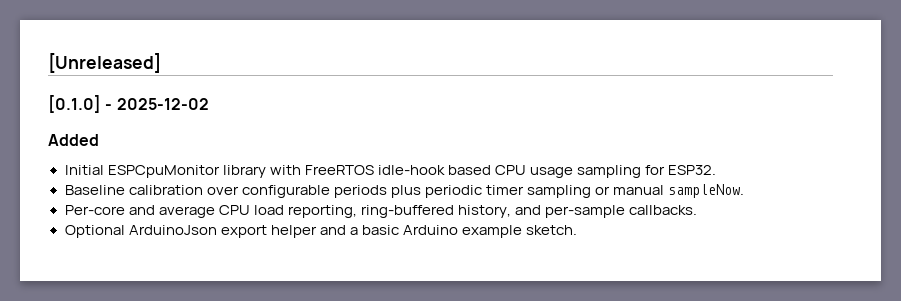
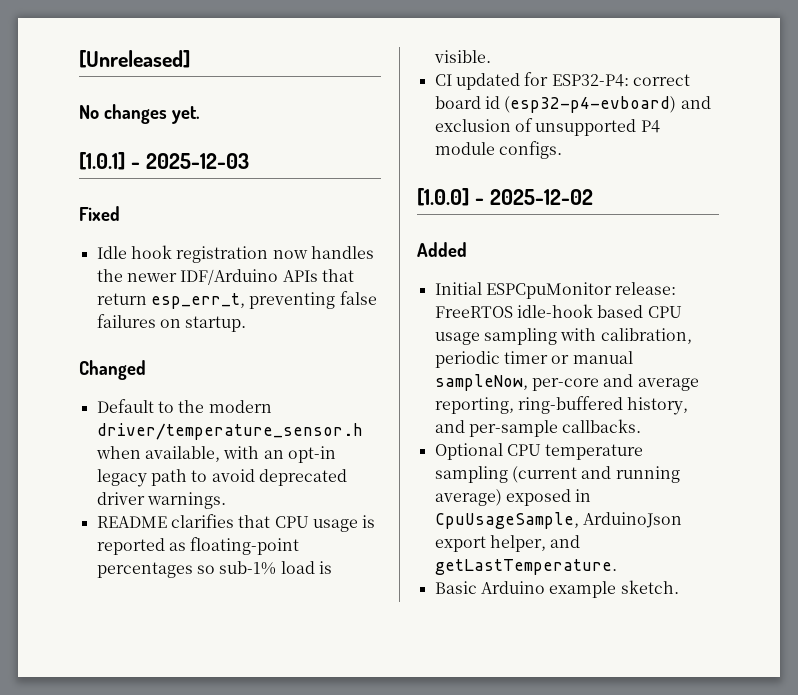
- [0.1.0] - 2025-12-02
+ No changes yet.
+ [1.0.1] - 2025-12-03
+ Fixed
+ Idle hook registration now handles the newer IDF/Arduino APIs that return esp_err_t, preventing false failures on startup.
+ Changed
+ Default to the modern driver/temperature_sensor.h when available, with an opt-in legacy path to avoid deprecated driver warnings.
+ README clarifies that CPU usage is reported as floating-point percentages so sub-1% load is visible.
+ CI updated for ESP32-P4: correct board id (esp32-p4-evboard) and exclusion of unsupported P4 module configs.
+ [1.0.0] - 2025-12-02
- Initial ESPCpuMonitor library with FreeRTOS idle-hook based CPU usage sampling for ESP32.
- Baseline calibration over configurable periods plus periodic timer sampling or manual sampleNow.
- Per-core and average CPU load reporting, ring-buffered history, and per-sample callbacks.
+ Initial ESPCpuMonitor release: FreeRTOS idle-hook based CPU usage sampling with calibration, periodic timer or manual sampleNow, per-core and average reporting, ring-buffered history, and per-sample callbacks.
- Optional ArduinoJson export helper and a basic Arduino example sketch.
+ Optional CPU temperature sampling (current and running average) exposed in CpuUsageSample, ArduinoJson export helper, and getLastTemperature.
+ Basic Arduino example sketch.

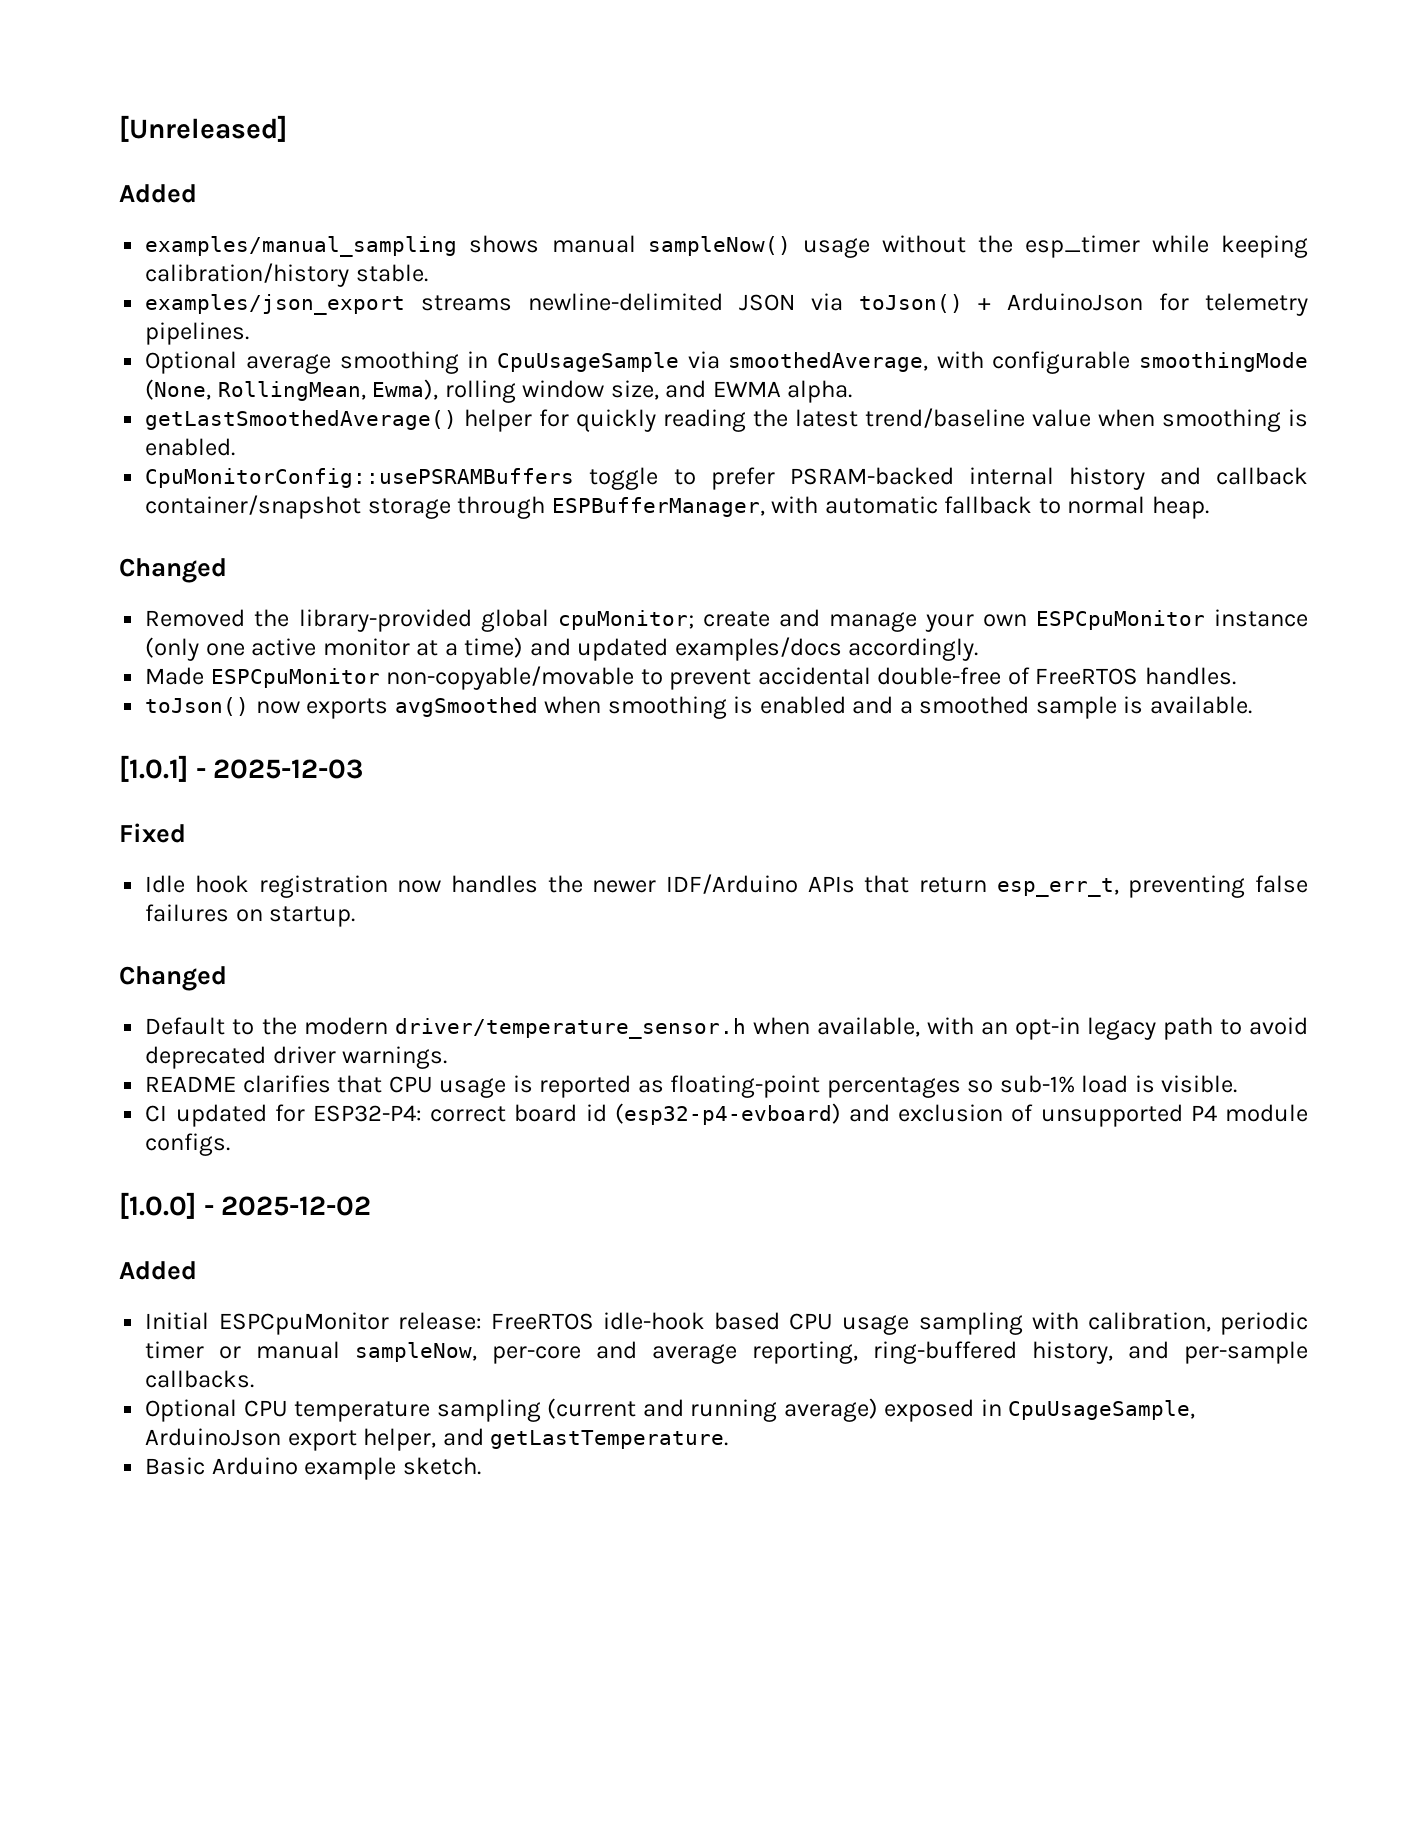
  [Unreleased]
- No changes yet.
+ Added
+ examples/manual_sampling shows manual sampleNow() usage without the esp_timer while keeping calibration/history stable.
+ examples/json_export streams newline-delimited JSON via toJson() + ArduinoJson for telemetry pipelines.
+ Optional average smoothing in CpuUsageSample via smoothedAverage, with configurable smoothingMode (None, RollingMean, Ewma), rolling window size, and EWMA alpha.
+ getLastSmoothedAverage() helper for quickly reading the latest trend/baseline value when smoothing is enabled.
+ CpuMonitorConfig::usePSRAMBuffers toggle to prefer PSRAM-backed internal history and callback container/snapshot storage through ESPBufferManager, with automatic fallback to normal heap.
+ Changed
+ Removed the library-provided global cpuMonitor; create and manage your own ESPCpuMonitor instance (only one active monitor at a time) and updated examples/docs accordingly.
+ Made ESPCpuMonitor non-copyable/movable to prevent accidental double-free of FreeRTOS handles.
+ toJson() now exports avgSmoothed when smoothing is enabled and a smoothed sample is available.

